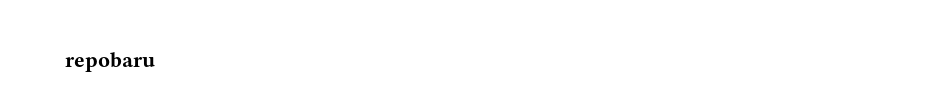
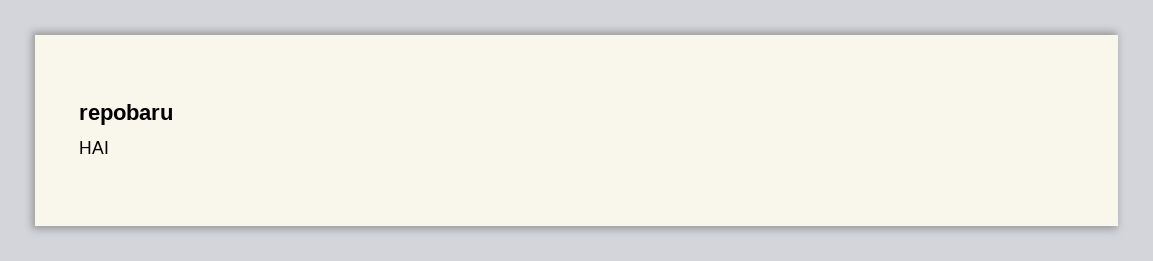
+ HAI

